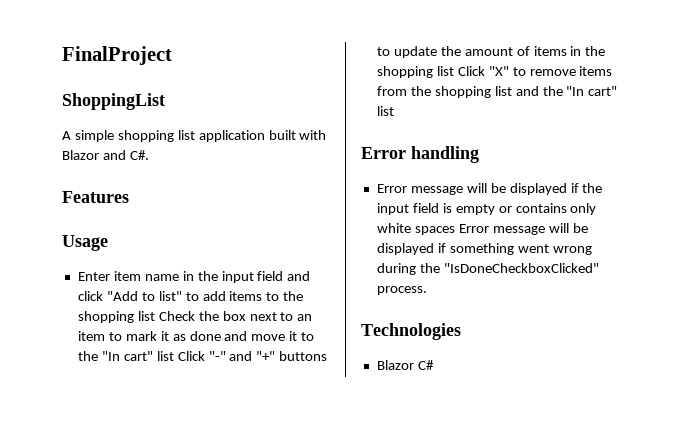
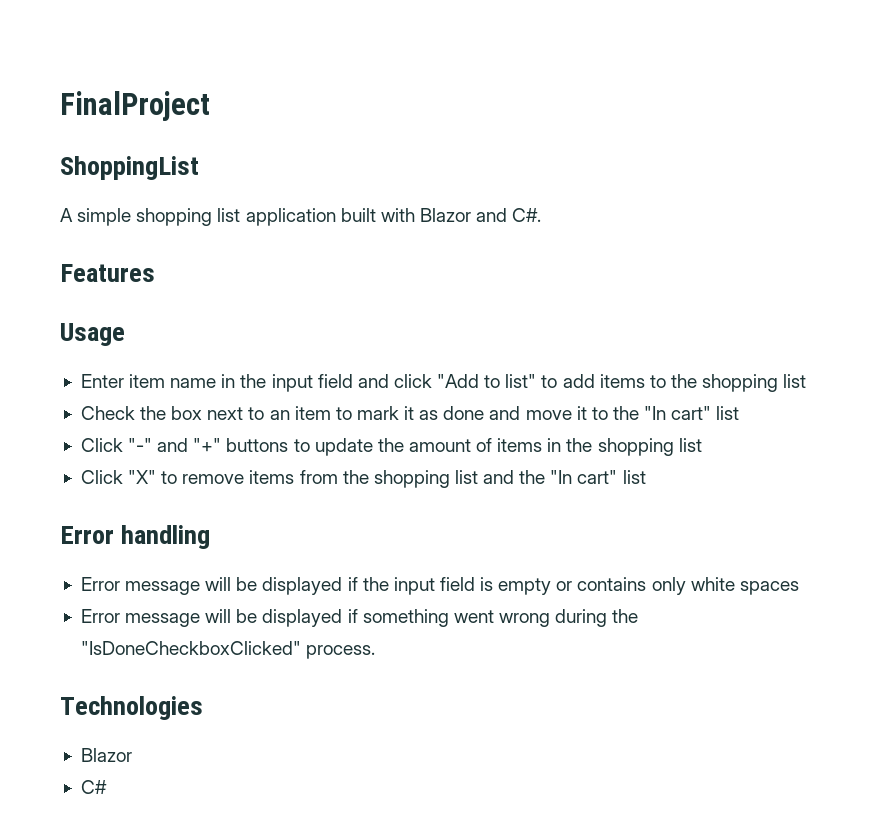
- Enter item name in the input field and click "Add to list" to add items to the shopping list Check the box next to an item to mark it as done and move it to the "In cart" list Click "-" and "+" buttons to update the amount of items in the shopping list Click "X" to remove items from the shopping list and the "In cart" list
+ Enter item name in the input field and click "Add to list" to add items to the shopping list
+ Check the box next to an item to mark it as done and move it to the "In cart" list
+ Click "-" and "+" buttons to update the amount of items in the shopping list
+ Click "X" to remove items from the shopping list and the "In cart" list
- Error message will be displayed if the input field is empty or contains only white spaces Error message will be displayed if something went wrong during the "IsDoneCheckboxClicked" process.
+ Error message will be displayed if the input field is empty or contains only white spaces
+ Error message will be displayed if something went wrong during the "IsDoneCheckboxClicked" process.
  Technologies
- Blazor C#
+ Blazor
+ C#

